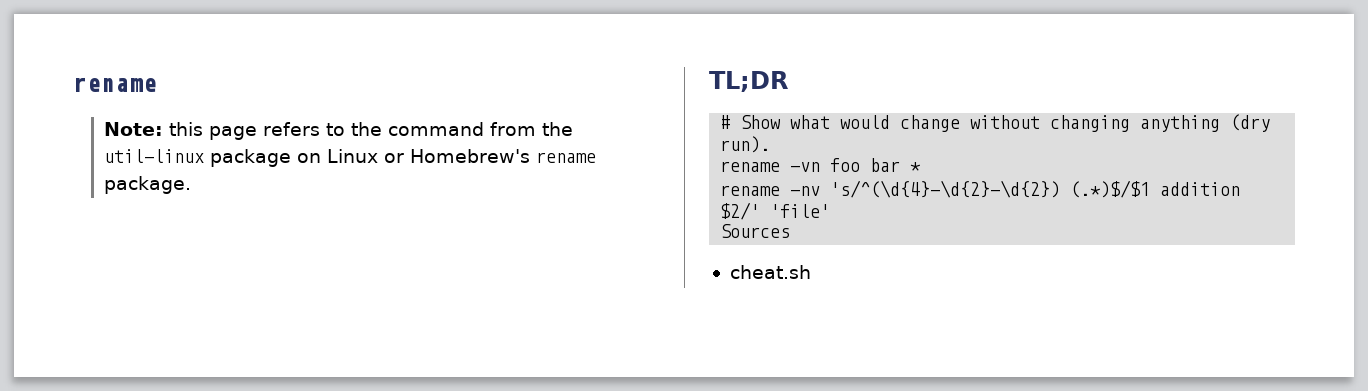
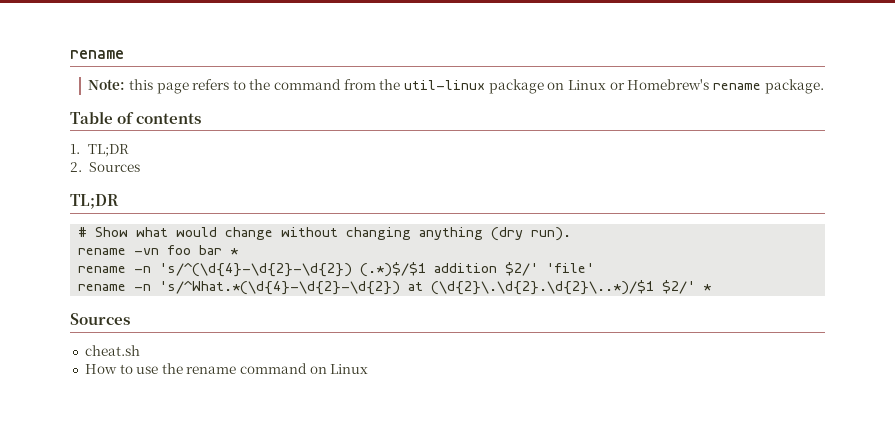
+ Table of contents
+ 1. TL;DR
+ 2. Sources
- rename -nv 's/^(\d{4}-\d{2}-\d{2}) (.*)$/$1 addition $2/' 'file'
+ rename -n 's/^(\d{4}-\d{2}-\d{2}) (.*)$/$1 addition $2/' 'file'
+ rename -n 's/^What.*(\d{4}-\d{2}-\d{2}) at (\d{2}\.\d{2}.\d{2}\..*)/$1 $2/' *
  Sources
  cheat.sh
+ How to use the rename command on Linux

